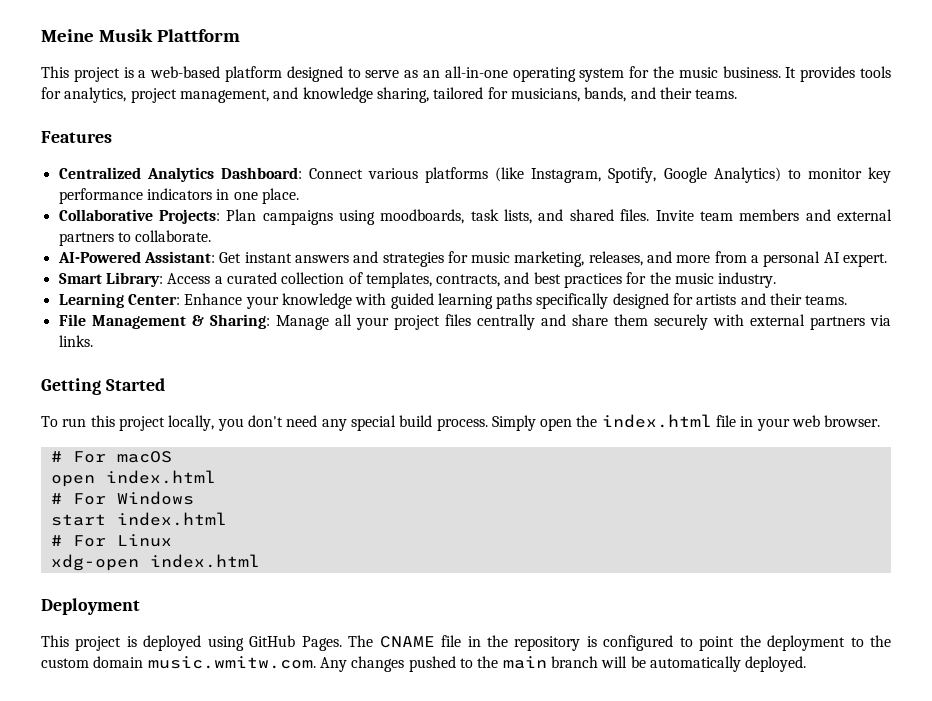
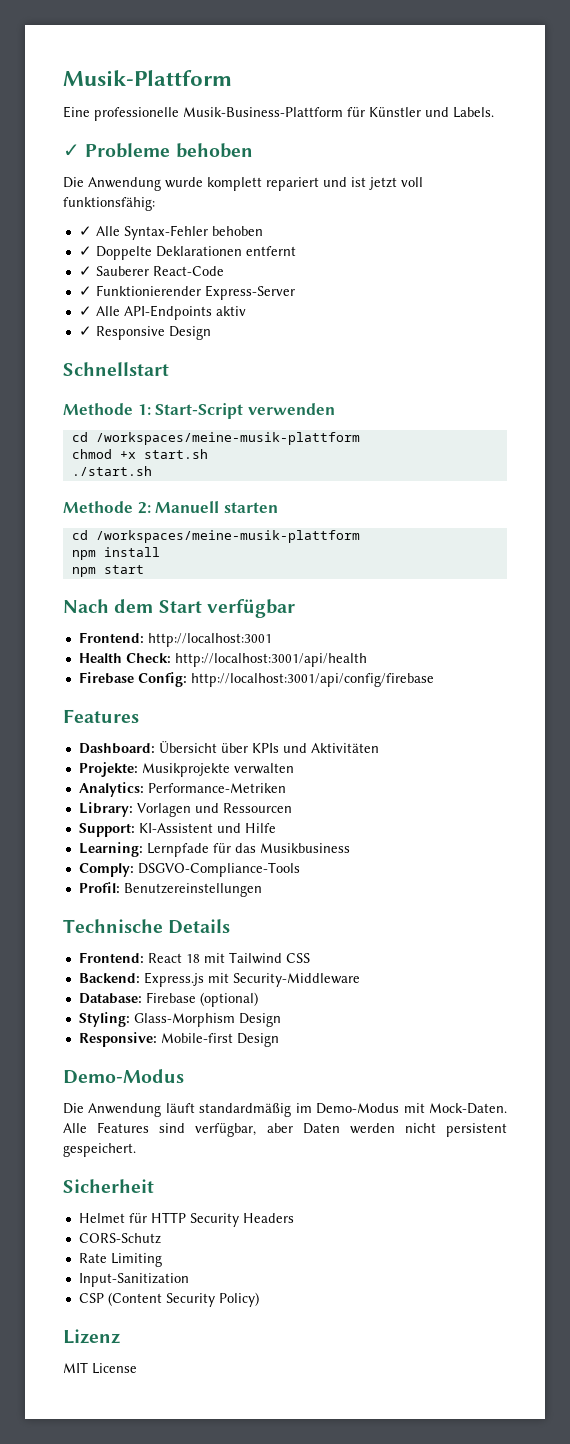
- Meine Musik Plattform
- This project is a web-based platform designed to serve as an all-in-one operating system for the music business. It provides tools for analytics, project management, and knowledge sharing, tailored for musicians, bands, and their teams.
+ Musik-Plattform
+ Eine professionelle Musik-Business-Plattform für Künstler und Labels.
+ ✓ Probleme behoben
+ Die Anwendung wurde komplett repariert und ist jetzt voll funktionsfähig:
+ ✓ Alle Syntax-Fehler behoben
+ ✓ Doppelte Deklarationen entfernt
+ ✓ Sauberer React-Code
+ ✓ Funktionierender Express-Server
+ ✓ Alle API-Endpoints aktiv
+ ✓ Responsive Design
+ Schnellstart
+ Methode 1: Start-Script verwenden
+ cd /workspaces/meine-musik-plattform
+ chmod +x start.sh
+ ./start.sh
+ Methode 2: Manuell starten
+ cd /workspaces/meine-musik-plattform
+ npm install
+ npm start
+ Nach dem Start verfügbar
+ Frontend: http://localhost:3001
+ Health Check: http://localhost:3001/api/health
+ Firebase Config: http://localhost:3001/api/config/firebase
  Features
- Centralized Analytics Dashboard: Connect various platforms (like Instagram, Spotify, Google Analytics) to monitor key performance indicators in one place.
- Collaborative Projects: Plan campaigns using moodboards, task lists, and shared files. Invite team members and external partners to collaborate.
- AI-Powered Assistant: Get instant answers and strategies for music marketing, releases, and more from a personal AI expert.
- Smart Library: Access a curated collection of templates, contracts, and best practices for the music industry.
- Learning Center: Enhance your knowledge with guided learning paths specifically designed for artists and their teams.
- File Management & Sharing: Manage all your project files centrally and share them securely with external partners via links.
- Getting Started
- To run this project locally, you don't need any special build process. Simply open the index.html file in your web browser.
- # For macOS
- open index.html
- # For Windows
- start index.html
- # For Linux
- xdg-open index.html
- Deployment
- This project is deployed using GitHub Pages. The CNAME file in the repository is configured to point the deployment to the custom domain music.wmitw.com. Any changes pushed to the main branch will be automatically deployed.
+ Dashboard: Übersicht über KPIs und Aktivitäten
+ Projekte: Musikprojekte verwalten
+ Analytics: Performance-Metriken
+ Library: Vorlagen und Ressourcen
+ Support: KI-Assistent und Hilfe
+ Learning: Lernpfade für das Musikbusiness
+ Comply: DSGVO-Compliance-Tools
+ Profil: Benutzereinstellungen
+ Technische Details
+ Frontend: React 18 mit Tailwind CSS
+ Backend: Express.js mit Security-Middleware
+ Database: Firebase (optional)
+ Styling: Glass-Morphism Design
+ Responsive: Mobile-first Design
+ Demo-Modus
+ Die Anwendung läuft standardmäßig im Demo-Modus mit Mock-Daten. Alle Features sind verfügbar, aber Daten werden nicht persistent gespeichert.
+ Sicherheit
+ Helmet für HTTP Security Headers
+ CORS-Schutz
+ Rate Limiting
+ Input-Sanitization
+ CSP (Content Security Policy)
+ Lizenz
+ MIT License

